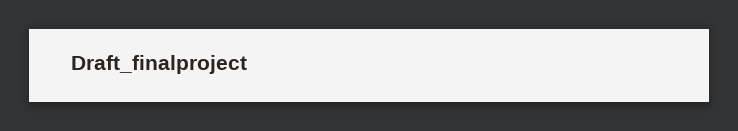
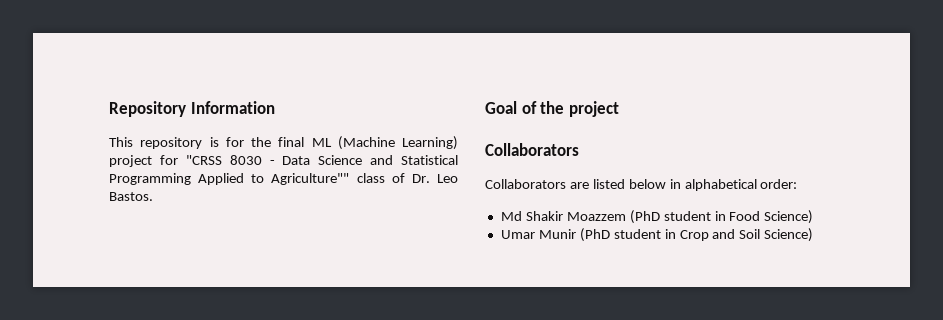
- Draft_finalproject
+ Repository Information
+ This repository is for the final ML (Machine Learning) project for "CRSS 8030 - Data Science and Statistical Programming Applied to Agriculture"" class of Dr. Leo Bastos.
+ Goal of the project
+ Collaborators
+ Collaborators are listed below in alphabetical order:
+ Md Shakir Moazzem (PhD student in Food Science)
+ Umar Munir (PhD student in Crop and Soil Science)

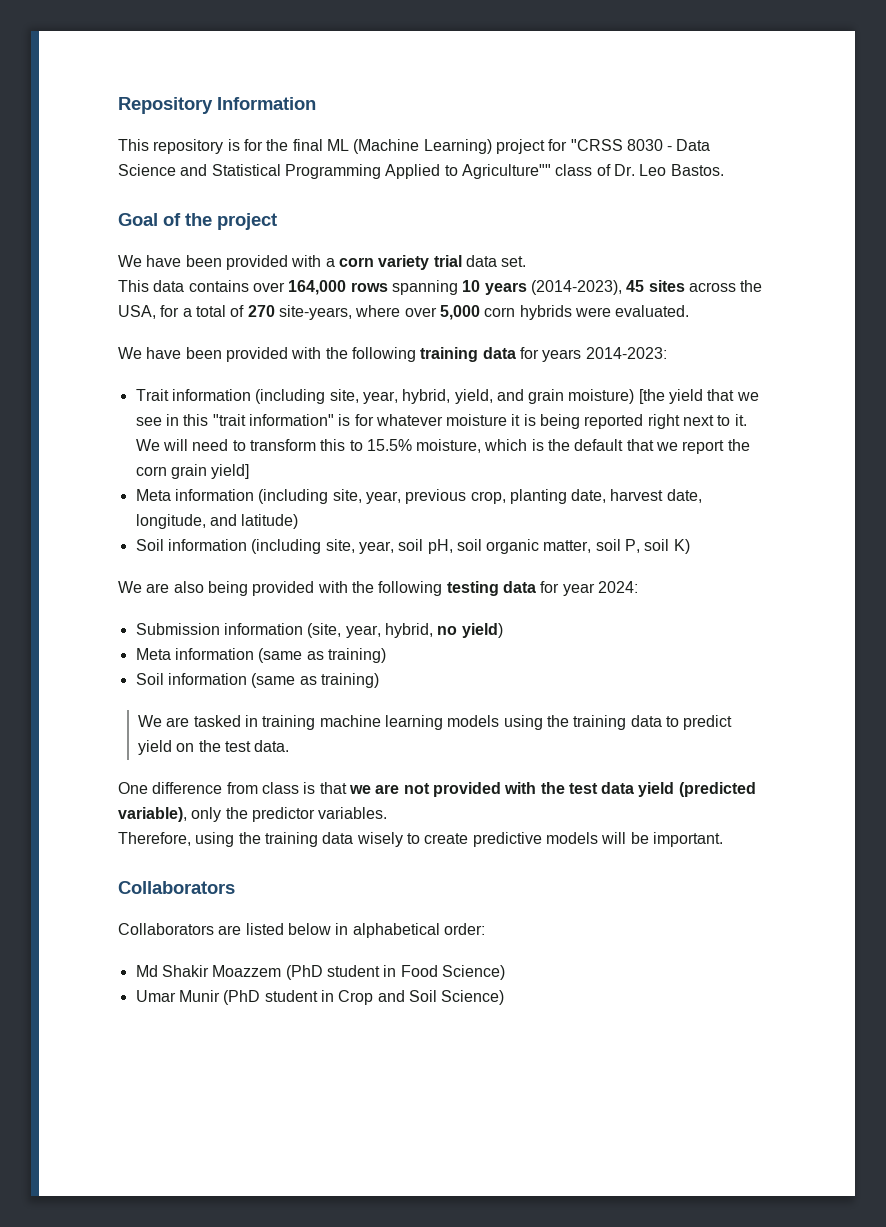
+ We have been provided with a corn variety trial data set.
+ This data contains over 164,000 rows spanning 10 years (2014-2023), 45 sites across the USA, for a total of 270 site-years, where over 5,000 corn hybrids were evaluated.
+ We have been provided with the following training data for years 2014-2023:
+ Trait information (including site, year, hybrid, yield, and grain moisture) [the yield that we see in this "trait information" is for whatever moisture it is being reported right next to it. We will need to transform this to 15.5% moisture, which is the default that we report the corn grain yield]
+ Meta information (including site, year, previous crop, planting date, harvest date, longitude, and latitude)
+ Soil information (including site, year, soil pH, soil organic matter, soil P, soil K)
+ We are also being provided with the following testing data for year 2024:
+ Submission information (site, year, hybrid, no yield)
+ Meta information (same as training)
+ Soil information (same as training)
+ We are tasked in training machine learning models using the training data to predict yield on the test data.
+ One difference from class is that we are not provided with the test data yield (predicted variable), only the predictor variables.
+ Therefore, using the training data wisely to create predictive models will be important.

